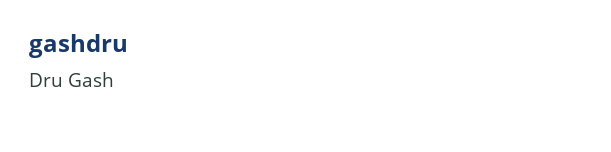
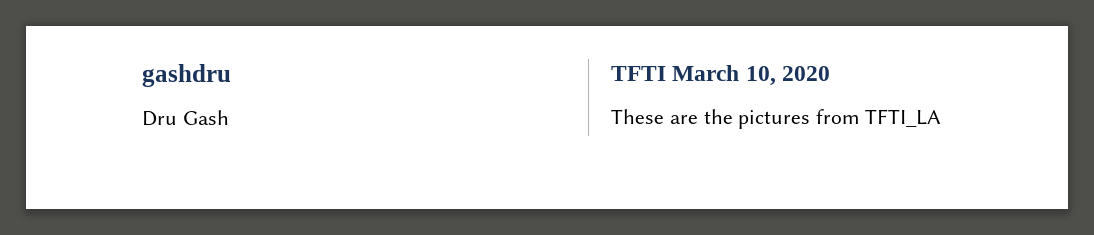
+ TFTI March 10, 2020
+ These are the pictures from TFTI_LA

